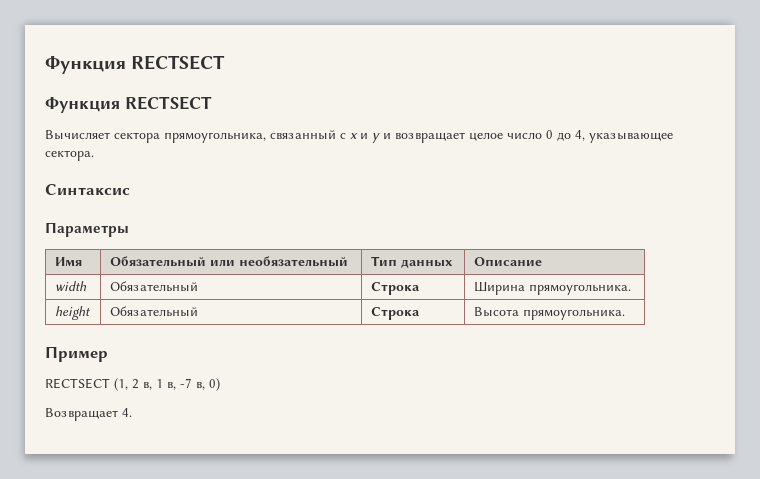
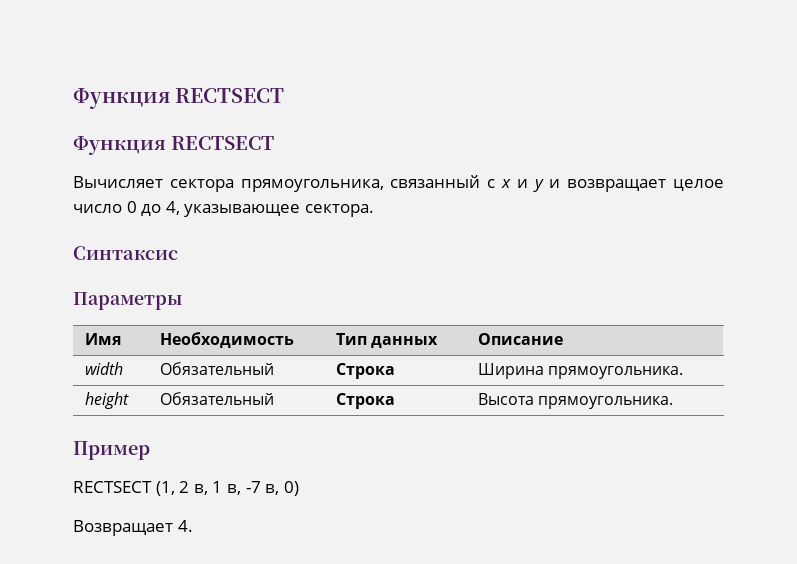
- Имя | Обязательный или необязательный | Тип данных | Описание
+ Имя | Необходимость | Тип данных | Описание

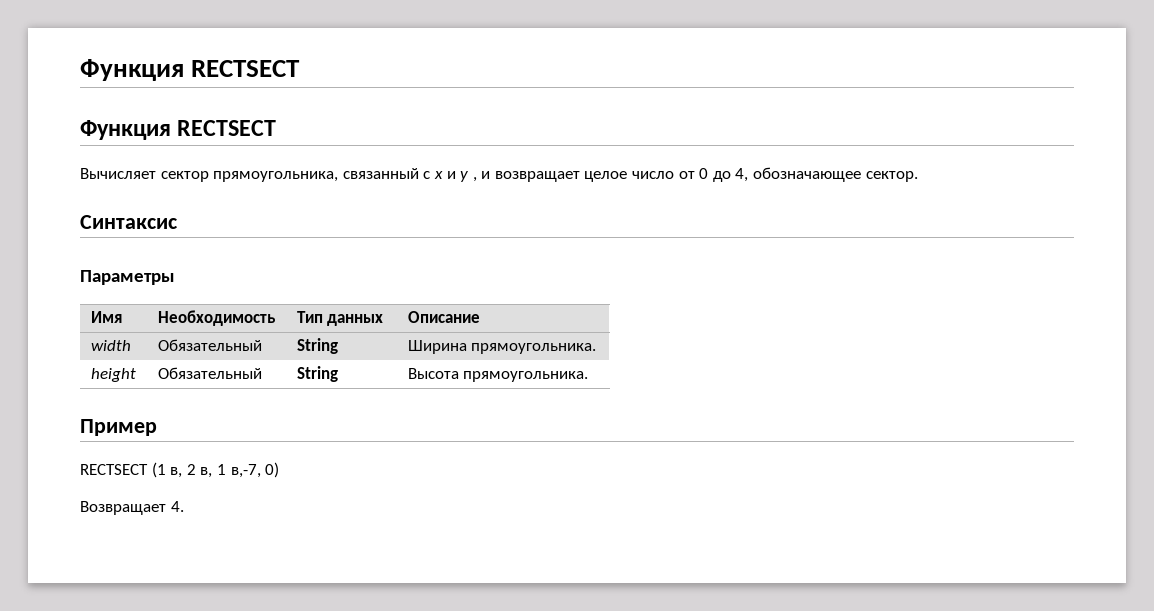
- Вычисляет сектора прямоугольника, связанный с x и y и возвращает целое число 0 до 4, указывающее сектора.
+ Вычисляет сектор прямоугольника, связанный с x и y , и возвращает целое число от 0 до 4, обозначающее сектор.
- width | Обязательный | Строка | Ширина прямоугольника.
+ width | Обязательный | String | Ширина прямоугольника.
- height | Обязательный | Строка | Высота прямоугольника.
+ height | Обязательный | String | Высота прямоугольника.
- RECTSECT (1, 2 в, 1 в, -7 в, 0)
+ RECTSECT (1 в, 2 в, 1 в,-7, 0)

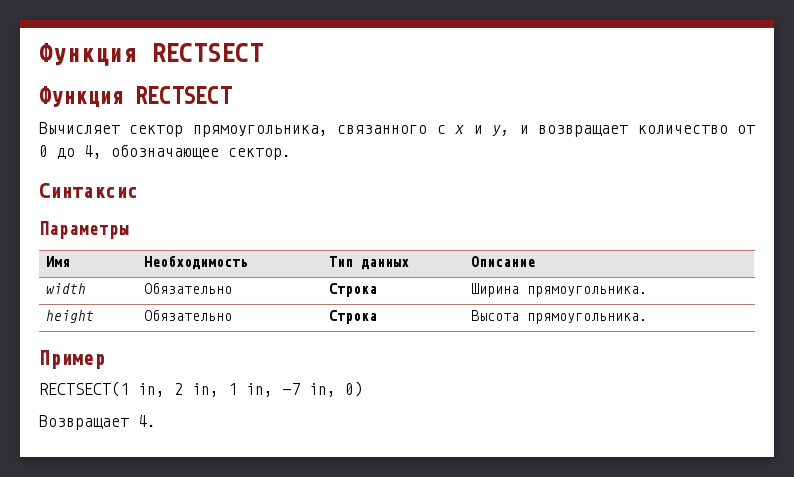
- Вычисляет сектор прямоугольника, связанный с x и y , и возвращает целое число от 0 до 4, обозначающее сектор.
+ Вычисляет сектор прямоугольника, связанного с x и y, и возвращает количество от 0 до 4, обозначающее сектор.
- width | Обязательный | String | Ширина прямоугольника.
+ width | Обязательно | Строка | Ширина прямоугольника.
- height | Обязательный | String | Высота прямоугольника.
+ height | Обязательно | Строка | Высота прямоугольника.
- RECTSECT (1 в, 2 в, 1 в,-7, 0)
+ RECTSECT(1 in, 2 in, 1 in, -7 in, 0)

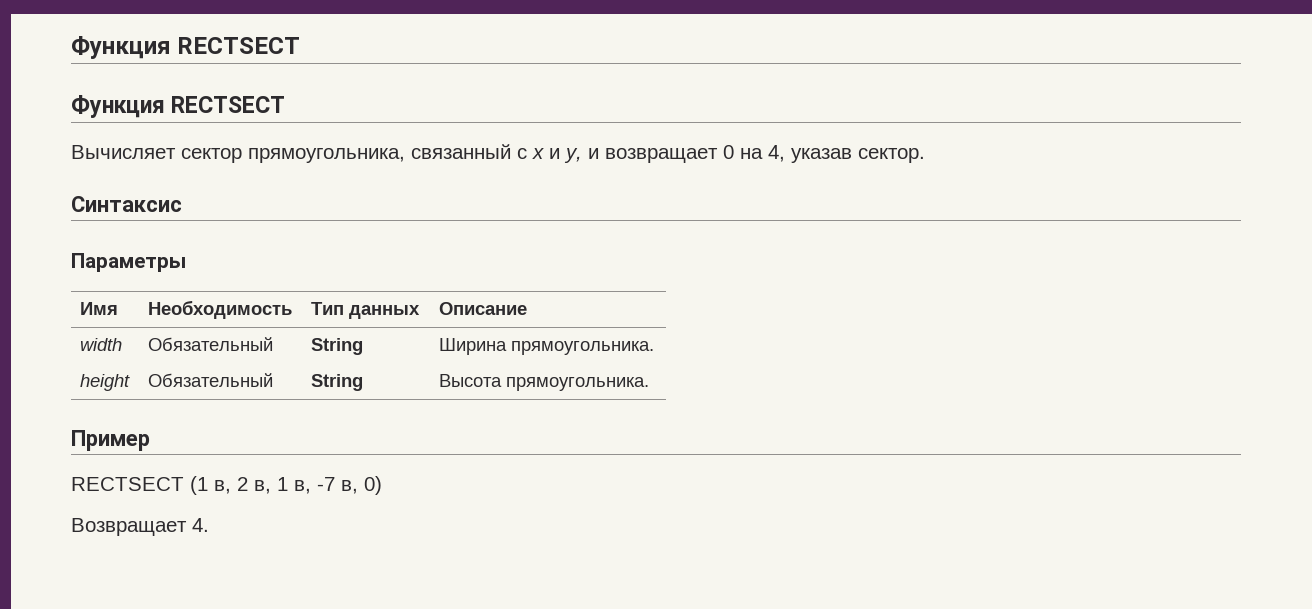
- Вычисляет сектор прямоугольника, связанного с x и y, и возвращает количество от 0 до 4, обозначающее сектор.
+ Вычисляет сектор прямоугольника, связанный с x и y, и возвращает 0 на 4, указав сектор.
- width | Обязательно | Строка | Ширина прямоугольника.
+ width | Обязательный | String | Ширина прямоугольника.
- height | Обязательно | Строка | Высота прямоугольника.
+ height | Обязательный | String | Высота прямоугольника.
- RECTSECT(1 in, 2 in, 1 in, -7 in, 0)
+ RECTSECT (1 в, 2 в, 1 в, -7 в, 0)

